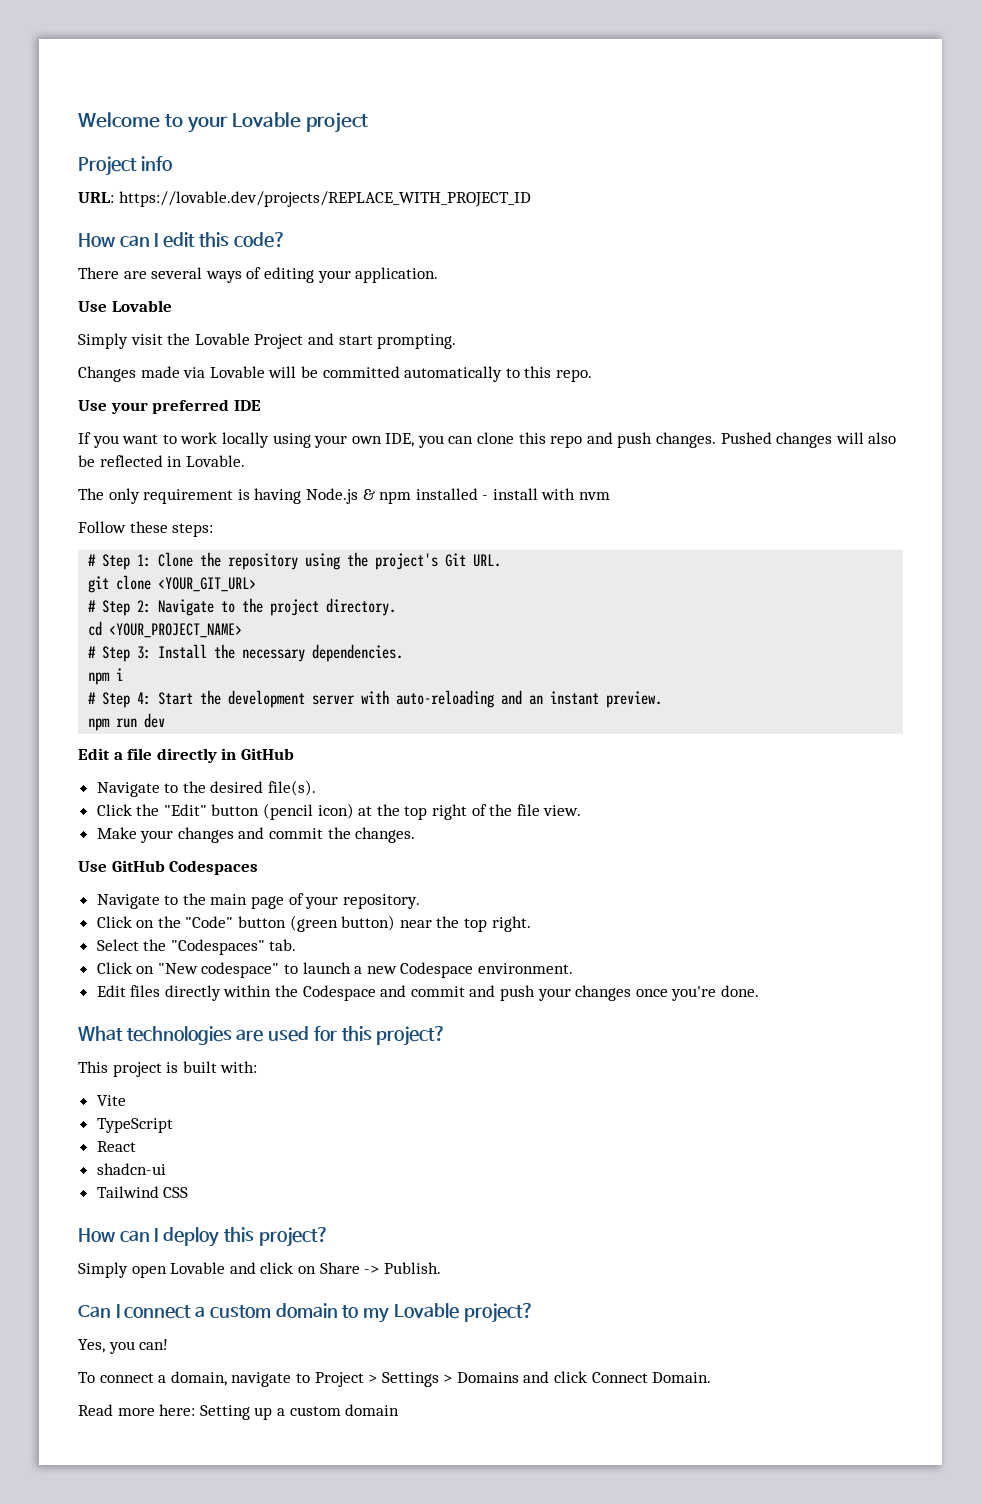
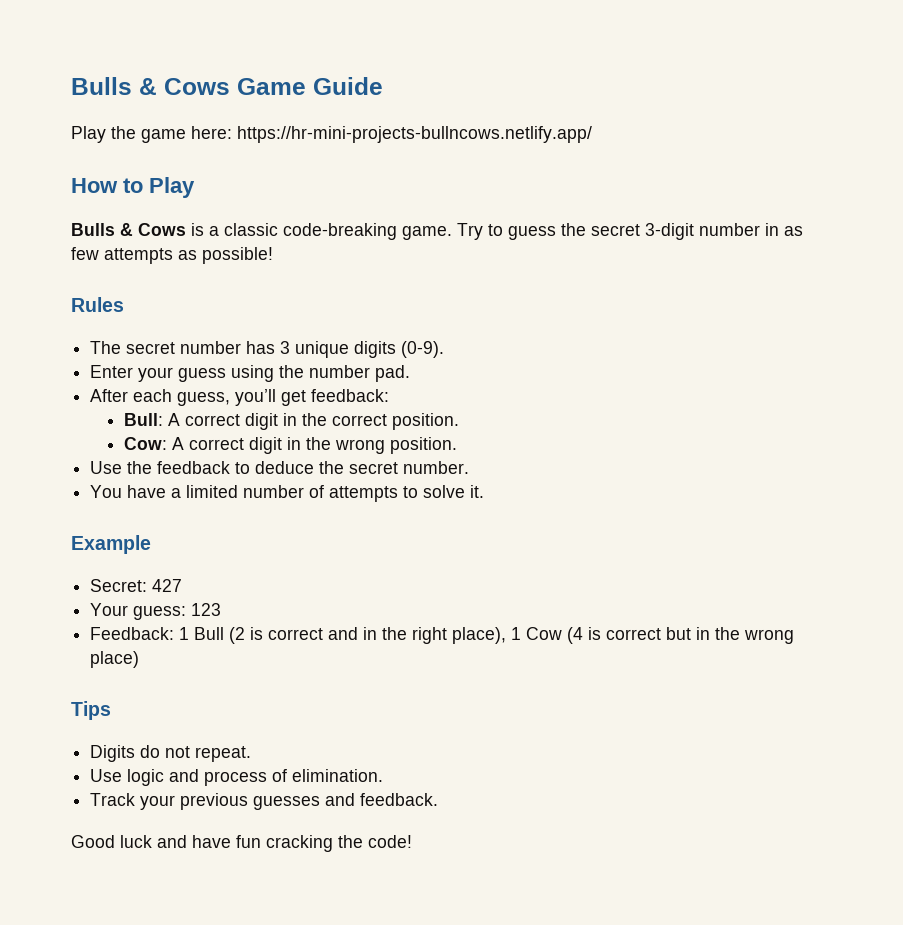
- Welcome to your Lovable project
- Project info
- URL: https://lovable.dev/projects/REPLACE_WITH_PROJECT_ID
- How can I edit this code?
- There are several ways of editing your application.
- Use Lovable
- Simply visit the Lovable Project and start prompting.
- Changes made via Lovable will be committed automatically to this repo.
- Use your preferred IDE
- If you want to work locally using your own IDE, you can clone this repo and push changes. Pushed changes will also be reflected in Lovable.
- The only requirement is having Node.js & npm installed - install with nvm
- Follow these steps:
- # Step 1: Clone the repository using the project's Git URL.
- git clone <YOUR_GIT_URL>
- # Step 2: Navigate to the project directory.
- cd <YOUR_PROJECT_NAME>
- # Step 3: Install the necessary dependencies.
- npm i
- # Step 4: Start the development server with auto-reloading and an instant preview.
- npm run dev
- Edit a file directly in GitHub
- Navigate to the desired file(s).
- Click the "Edit" button (pencil icon) at the top right of the file view.
- Make your changes and commit the changes.
- Use GitHub Codespaces
- Navigate to the main page of your repository.
- Click on the "Code" button (green button) near the top right.
- Select the "Codespaces" tab.
- Click on "New codespace" to launch a new Codespace environment.
- Edit files directly within the Codespace and commit and push your changes once you're done.
- What technologies are used for this project?
- This project is built with:
- Vite
- TypeScript
- React
- shadcn-ui
- Tailwind CSS
- How can I deploy this project?
- Simply open Lovable and click on Share -> Publish.
- Can I connect a custom domain to my Lovable project?
- Yes, you can!
- To connect a domain, navigate to Project > Settings > Domains and click Connect Domain.
- Read more here: Setting up a custom domain
+ Bulls & Cows Game Guide
+ Play the game here: https://hr-mini-projects-bullncows.netlify.app/
+ How to Play
+ Bulls & Cows is a classic code-breaking game. Try to guess the secret 3-digit number in as few attempts as possible!
+ Rules
+ The secret number has 3 unique digits (0-9).
+ Enter your guess using the number pad.
+ After each guess, you’ll get feedback:
+ Bull: A correct digit in the correct position.
+ Cow: A correct digit in the wrong position.
+ Use the feedback to deduce the secret number.
+ You have a limited number of attempts to solve it.
+ Example
+ Secret: 427
+ Your guess: 123
+ Feedback: 1 Bull (2 is correct and in the right place), 1 Cow (4 is correct but in the wrong place)
+ Tips
+ Digits do not repeat.
+ Use logic and process of elimination.
+ Track your previous guesses and feedback.
+ Good luck and have fun cracking the code!

